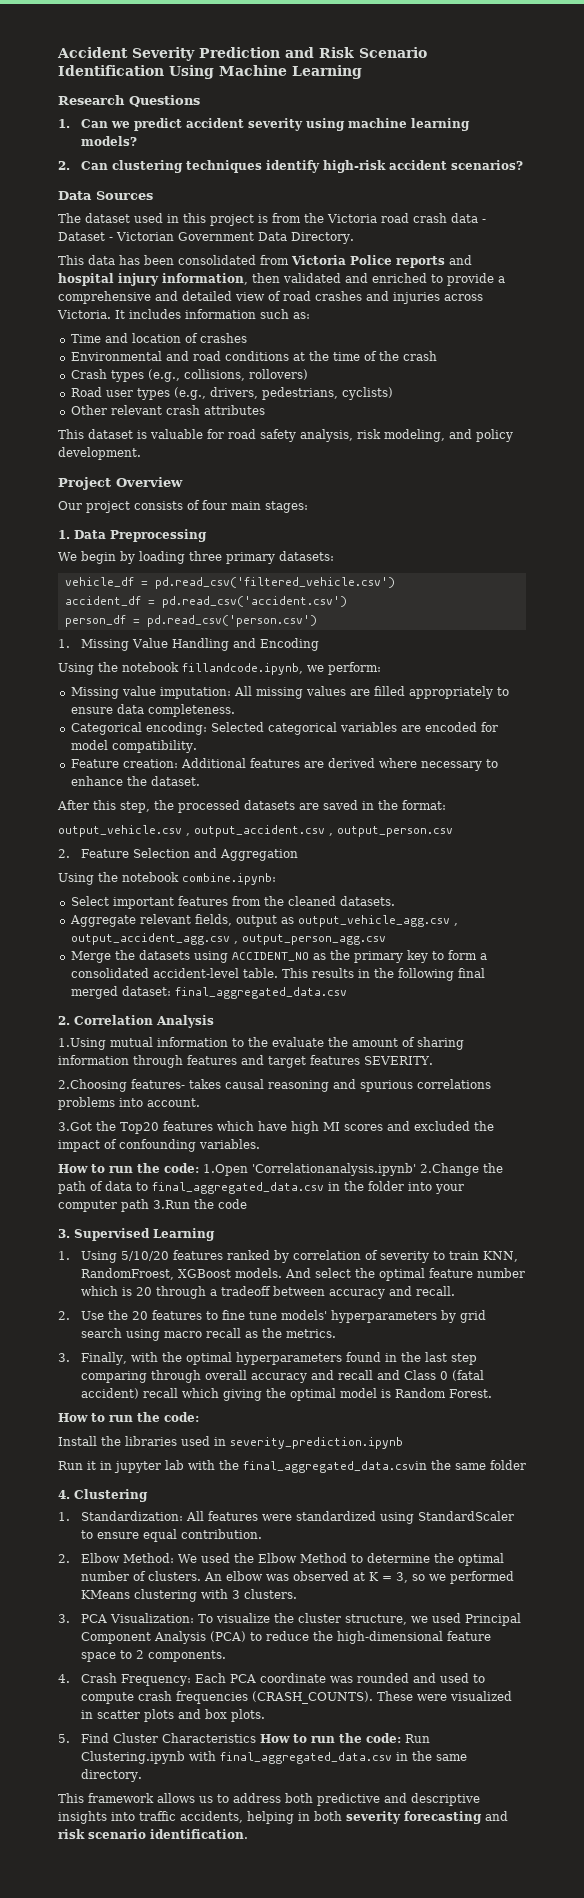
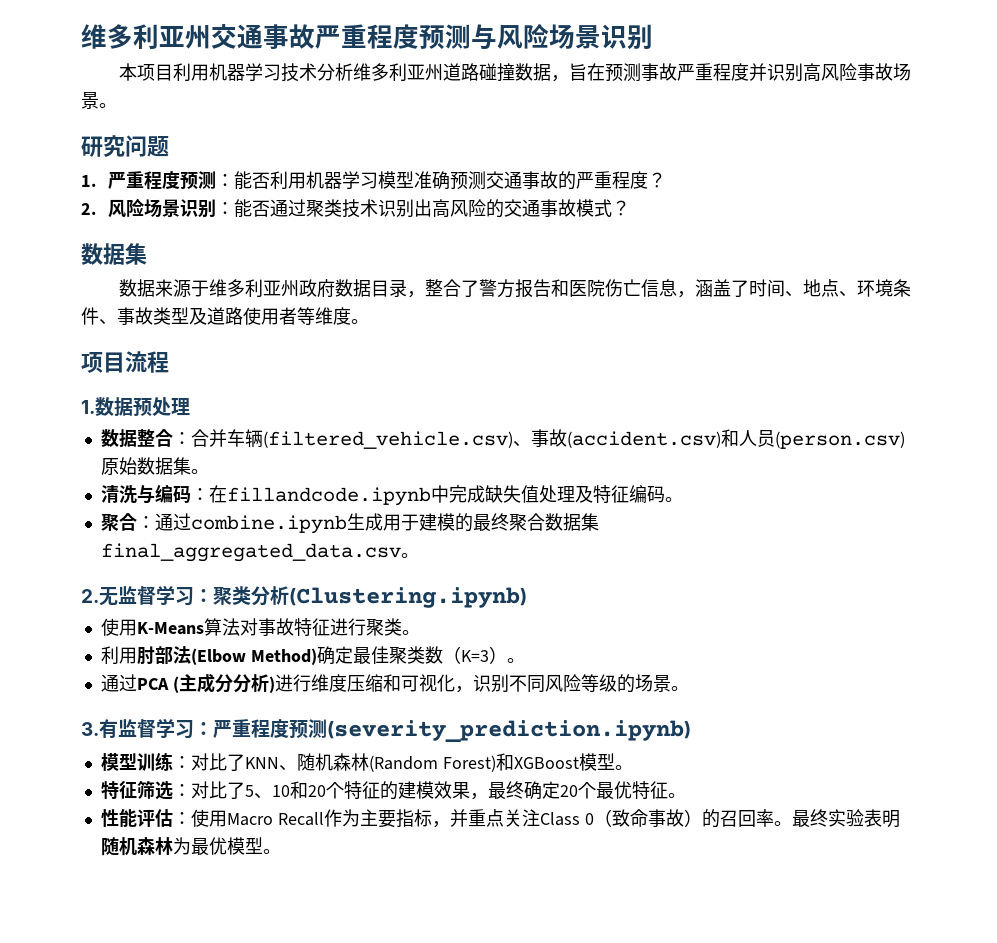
- Accident Severity Prediction and Risk Scenario Identification Using Machine Learning
- Research Questions
- 1. Can we predict accident severity using machine learning models?
- 2. Can clustering techniques identify high-risk accident scenarios?
- Data Sources
- The dataset used in this project is from the Victoria road crash data - Dataset - Victorian Government Data Directory.
- This data has been consolidated from Victoria Police reports and hospital injury information, then validated and enriched to provide a comprehensive and detailed view of road crashes and injuries across Victoria. It includes information such as:
- Time and location of crashes
- Environmental and road conditions at the time of the crash
- Crash types (e.g., collisions, rollovers)
- Road user types (e.g., drivers, pedestrians, cyclists)
- Other relevant crash attributes
- This dataset is valuable for road safety analysis, risk modeling, and policy development.
- Project Overview
- Our project consists of four main stages:
- 1. Data Preprocessing
- We begin by loading three primary datasets:
- vehicle_df = pd.read_csv('filtered_vehicle.csv')
- accident_df = pd.read_csv('accident.csv')
- person_df = pd.read_csv('person.csv')
- 1. Missing Value Handling and Encoding
- Using the notebook fillandcode.ipynb, we perform:
- Missing value imputation: All missing values are filled appropriately to ensure data completeness.
- Categorical encoding: Selected categorical variables are encoded for model compatibility.
- Feature creation: Additional features are derived where necessary to enhance the dataset.
- After this step, the processed datasets are saved in the format:
- output_vehicle.csv , output_accident.csv , output_person.csv
- 2. Feature Selection and Aggregation
- Using the notebook combine.ipynb:
- Select important features from the cleaned datasets.
- Aggregate relevant fields, output as output_vehicle_agg.csv , output_accident_agg.csv , output_person_agg.csv
- Merge the datasets using ACCIDENT_NO as the primary key to form a consolidated accident-level table. This results in the following final merged dataset: final_aggregated_data.csv
- 2. Correlation Analysis
- 1.Using mutual information to the evaluate the amount of sharing information through features and target features SEVERITY.
- 2.Choosing features- takes causal reasoning and spurious correlations problems into account.
- 3.Got the Top20 features which have high MI scores and excluded the impact of confounding variables.
- How to run the code: 1.Open 'Correlationanalysis.ipynb' 2.Change the path of data to final_aggregated_data.csv in the folder into your computer path 3.Run the code
- 3. Supervised Learning
- 1. Using 5/10/20 features ranked by correlation of severity to train KNN, RandomFroest, XGBoost models. And select the optimal feature number which is 20 through a tradeoff between accuracy and recall.
- 2. Use the 20 features to fine tune models' hyperparameters by grid search using macro recall as the metrics.
- 3. Finally, with the optimal hyperparameters found in the last step comparing through overall accuracy and recall and Class 0 (fatal accident) recall which giving the optimal model is Random Forest.
- How to run the code:
- Install the libraries used in severity_prediction.ipynb
- Run it in jupyter lab with the final_aggregated_data.csvin the same folder
- 4. Clustering
- 1. Standardization: All features were standardized using StandardScaler to ensure equal contribution.
- 2. Elbow Method: We used the Elbow Method to determine the optimal number of clusters. An elbow was observed at K = 3, so we performed KMeans clustering with 3 clusters.
- 3. PCA Visualization: To visualize the cluster structure, we used Principal Component Analysis (PCA) to reduce the high-dimensional feature space to 2 components.
- 4. Crash Frequency: Each PCA coordinate was rounded and used to compute crash frequencies (CRASH_COUNTS). These were visualized in scatter plots and box plots.
- 5. Find Cluster Characteristics How to run the code: Run Clustering.ipynb with final_aggregated_data.csv in the same directory.
- This framework allows us to address both predictive and descriptive insights into traffic accidents, helping in both severity forecasting and risk scenario identification.
+ 维多利亚州交通事故严重程度预测与风险场景识别
+ 本项目利用机器学习技术分析维多利亚州道路碰撞数据，旨在预测事故严重程度并识别高风险事故场景。
+ 研究问题
+ 1.严重程度预测：能否利用机器学习模型准确预测交通事故的严重程度？
+ 2.风险场景识别：能否通过聚类技术识别出高风险的交通事故模式？
+ 数据集
+ 数据来源于维多利亚州政府数据目录，整合了警方报告和医院伤亡信息，涵盖了时间、地点、环境条件、事故类型及道路使用者等维度。
+ 项目流程
+ 1.数据预处理
+ 数据整合：合并车辆(filtered_vehicle.csv)、事故(accident.csv)和人员(person.csv)原始数据集。
+ 清洗与编码：在fillandcode.ipynb中完成缺失值处理及特征编码。
+ 聚合：通过combine.ipynb生成用于建模的最终聚合数据集final_aggregated_data.csv。
+ 2.无监督学习：聚类分析(Clustering.ipynb)
+ 使用K-Means算法对事故特征进行聚类。
+ 利用肘部法(Elbow Method)确定最佳聚类数（K=3）。
+ 通过PCA (主成分分析)进行维度压缩和可视化，识别不同风险等级的场景。
+ 3.有监督学习：严重程度预测(severity_prediction.ipynb)
+ 模型训练：对比了KNN、随机森林(Random Forest)和XGBoost模型。
+ 特征筛选：对比了5、10和20个特征的建模效果，最终确定20个最优特征。
+ 性能评估：使用Macro Recall作为主要指标，并重点关注Class 0（致命事故）的召回率。最终实验表明随机森林为最优模型。

